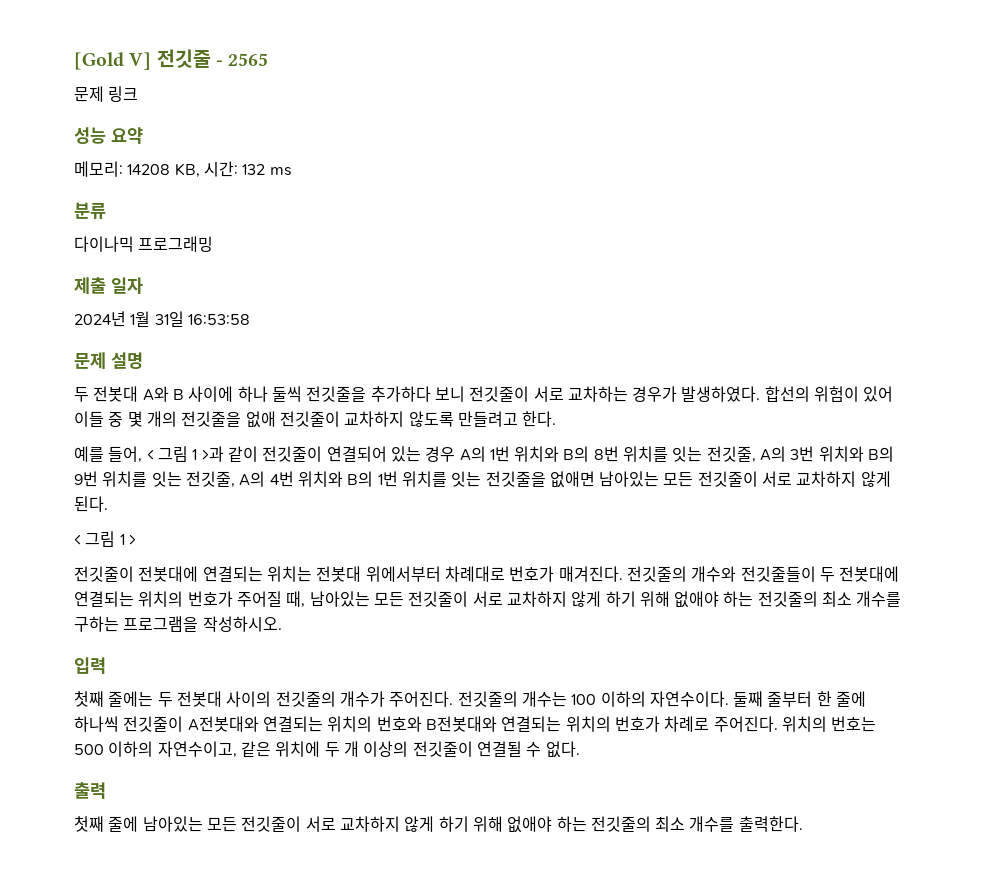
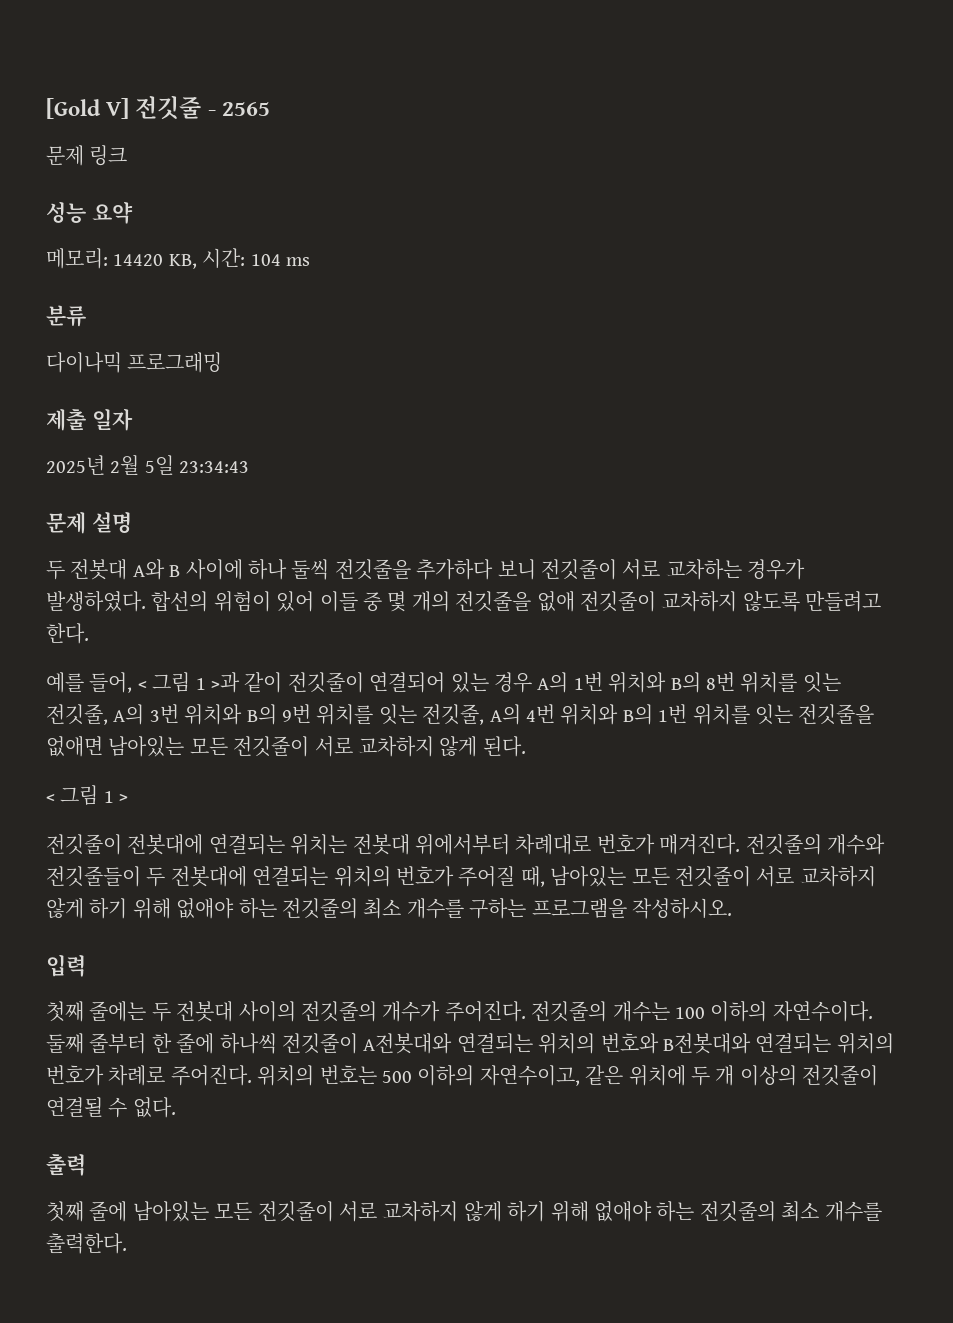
- 메모리: 14208 KB, 시간: 132 ms
+ 메모리: 14420 KB, 시간: 104 ms
- 2024년 1월 31일 16:53:58
+ 2025년 2월 5일 23:34:43

